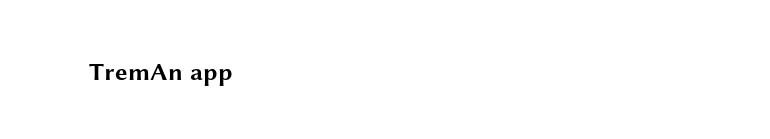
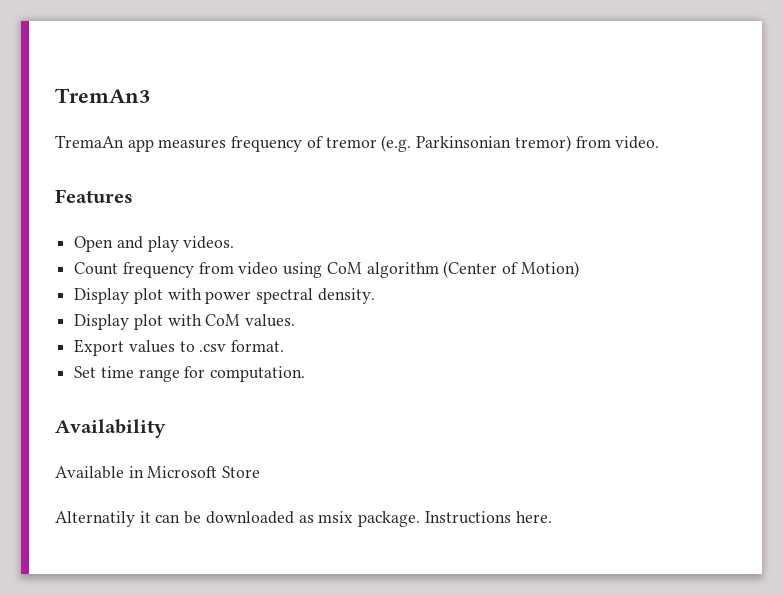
- TremAn app
+ TremAn3
+ TremaAn app measures frequency of tremor (e.g. Parkinsonian tremor) from video.
+ Features
+ Open and play videos.
+ Count frequency from video using CoM algorithm (Center of Motion)
+ Display plot with power spectral density.
+ Display plot with CoM values.
+ Export values to .csv format.
+ Set time range for computation.
+ Availability
+ Available in Microsoft Store
+ Alternatily it can be downloaded as msix package. Instructions here.

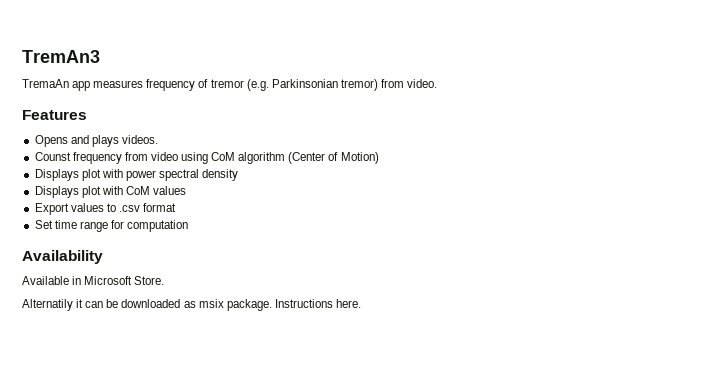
- Open and play videos.
+ Opens and plays videos.
- Count frequency from video using CoM algorithm (Center of Motion)
+ Counst frequency from video using CoM algorithm (Center of Motion)
- Display plot with power spectral density.
- Display plot with CoM values.
+ Displays plot with power spectral density
+ Displays plot with CoM values
- Export values to .csv format.
+ Export values to .csv format
- Set time range for computation.
+ Set time range for computation
- Available in Microsoft Store
+ Available in Microsoft Store.

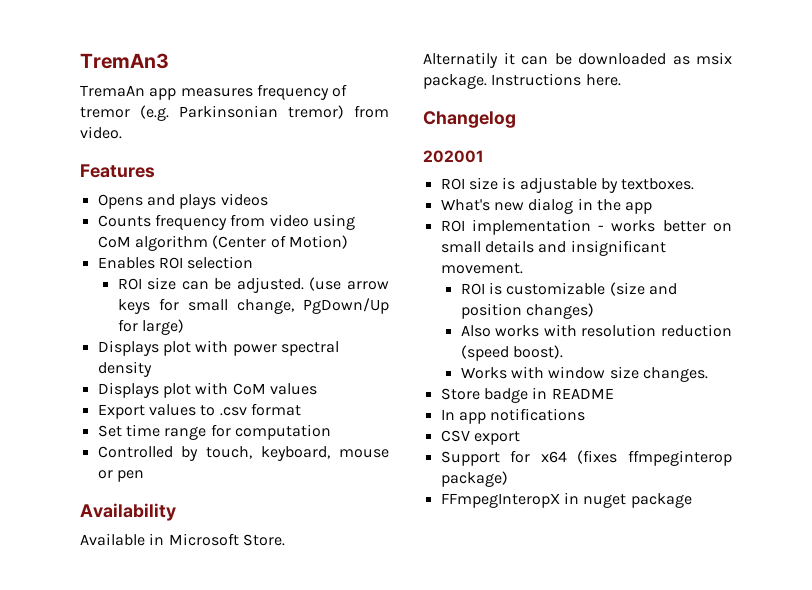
- Opens and plays videos.
- Counst frequency from video using CoM algorithm (Center of Motion)
+ Opens and plays videos
+ Counts frequency from video using CoM algorithm (Center of Motion)
+ Enables ROI selection
+ ROI size can be adjusted. (use arrow keys for small change, PgDown/Up for large)
+ Controlled by touch, keyboard, mouse or pen
+ Changelog
+ 202001
+ ROI size is adjustable by textboxes.
+ What's new dialog in the app
+ ROI implementation - works better on small details and insignificant movement.
+ ROI is customizable (size and position changes)
+ Also works with resolution reduction (speed boost).
+ Works with window size changes.
+ Store badge in README
+ In app notifications
+ CSV export
+ Support for x64 (fixes ffmpeginterop package)
+ FFmpegInteropX in nuget package

